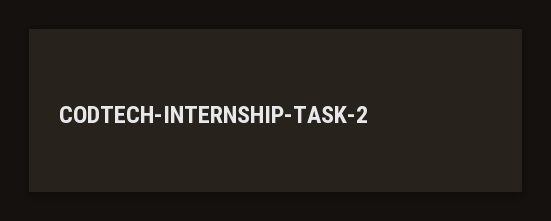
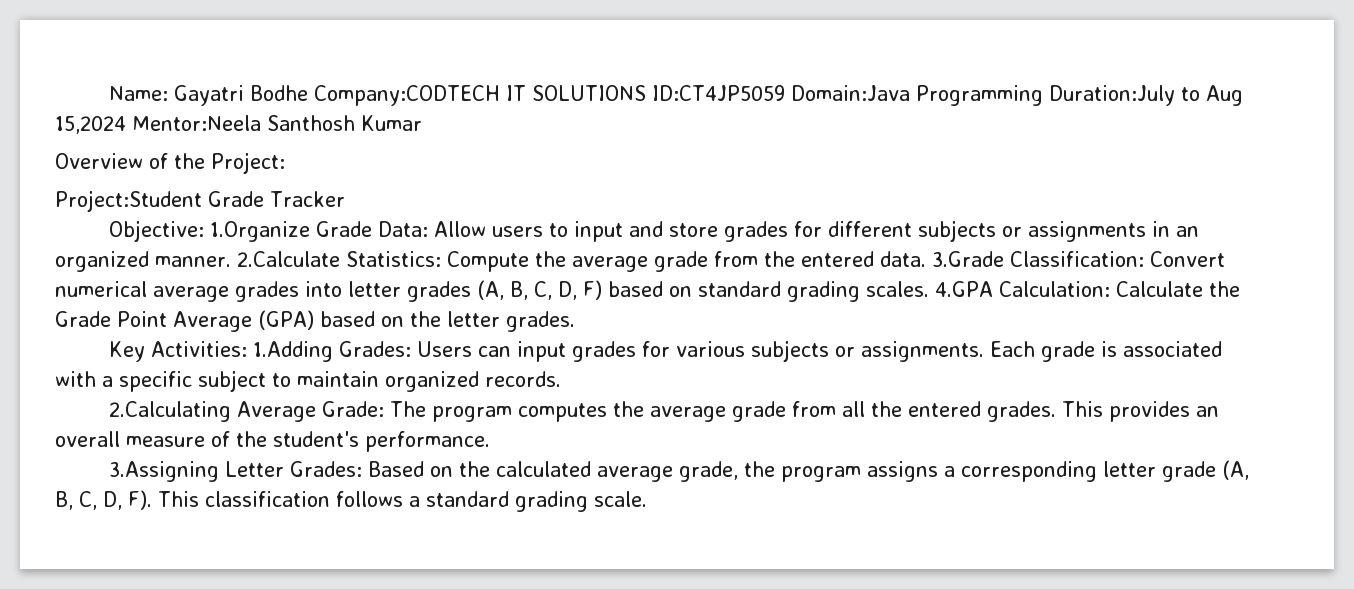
- CODTECH-INTERNSHIP-TASK-2
+ Name: Gayatri Bodhe Company:CODTECH IT SOLUTIONS ID:CT4JP5059 Domain:Java Programming Duration:July to Aug 15,2024 Mentor:Neela Santhosh Kumar
+ Overview of the Project:
+ Project:Student Grade Tracker
+ Objective: 1.Organize Grade Data: Allow users to input and store grades for different subjects or assignments in an organized manner. 2.Calculate Statistics: Compute the average grade from the entered data. 3.Grade Classification: Convert numerical average grades into letter grades (A, B, C, D, F) based on standard grading scales. 4.GPA Calculation: Calculate the Grade Point Average (GPA) based on the letter grades.
+ Key Activities: 1.Adding Grades: Users can input grades for various subjects or assignments. Each grade is associated with a specific subject to maintain organized records.
+ 2.Calculating Average Grade: The program computes the average grade from all the entered grades. This provides an overall measure of the student's performance.
+ 3.Assigning Letter Grades: Based on the calculated average grade, the program assigns a corresponding letter grade (A, B, C, D, F). This classification follows a standard grading scale.

